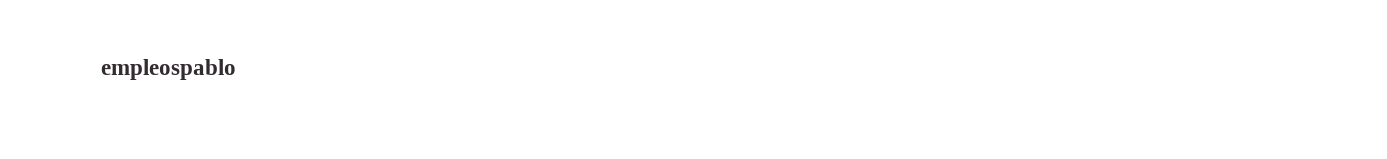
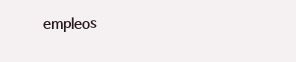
- empleospablo
+ empleos

